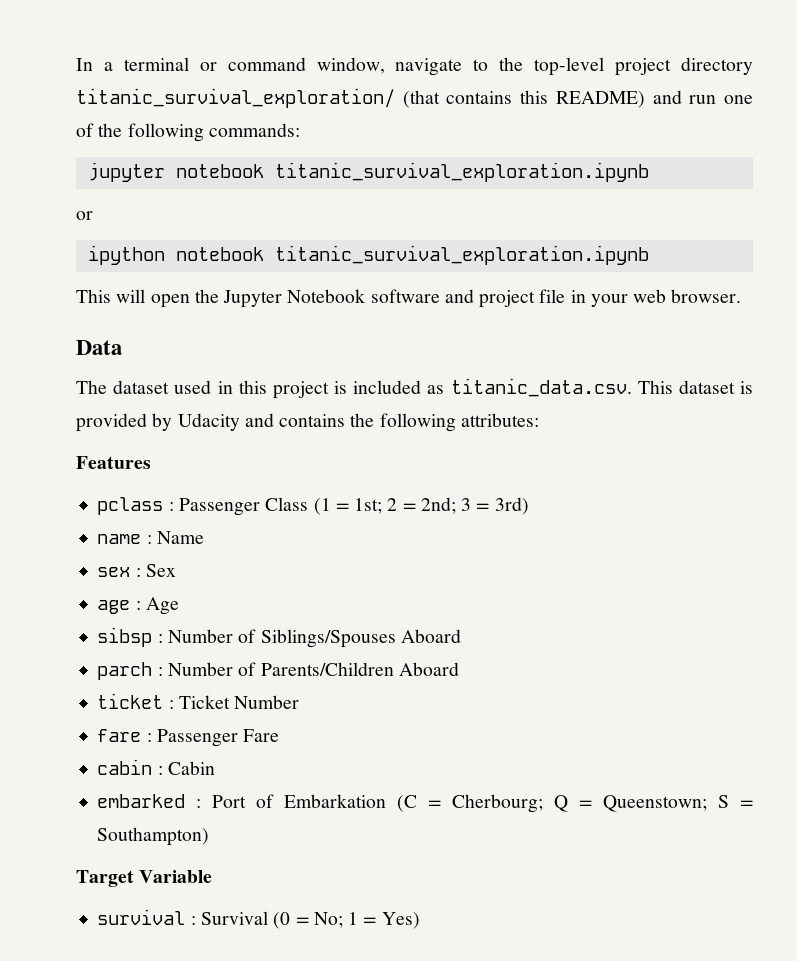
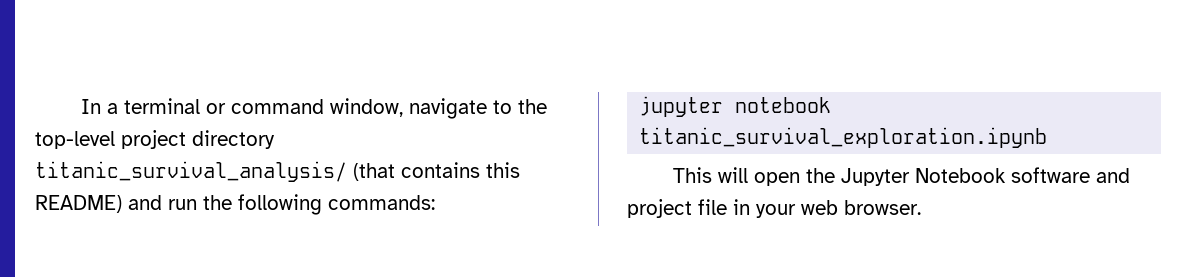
- In a terminal or command window, navigate to the top-level project directory titanic_survival_exploration/ (that contains this README) and run one of the following commands:
+ In a terminal or command window, navigate to the top-level project directory titanic_survival_analysis/ (that contains this README) and run the following commands:
  jupyter notebook titanic_survival_exploration.ipynb
- or
- ipython notebook titanic_survival_exploration.ipynb
- Data
- The dataset used in this project is included as titanic_data.csv. This dataset is provided by Udacity and contains the following attributes:
- Features
- pclass : Passenger Class (1 = 1st; 2 = 2nd; 3 = 3rd)
- name : Name
- sex : Sex
- age : Age
- sibsp : Number of Siblings/Spouses Aboard
- parch : Number of Parents/Children Aboard
- ticket : Ticket Number
- fare : Passenger Fare
- cabin : Cabin
- embarked : Port of Embarkation (C = Cherbourg; Q = Queenstown; S = Southampton)
- Target Variable
- survival : Survival (0 = No; 1 = Yes)

